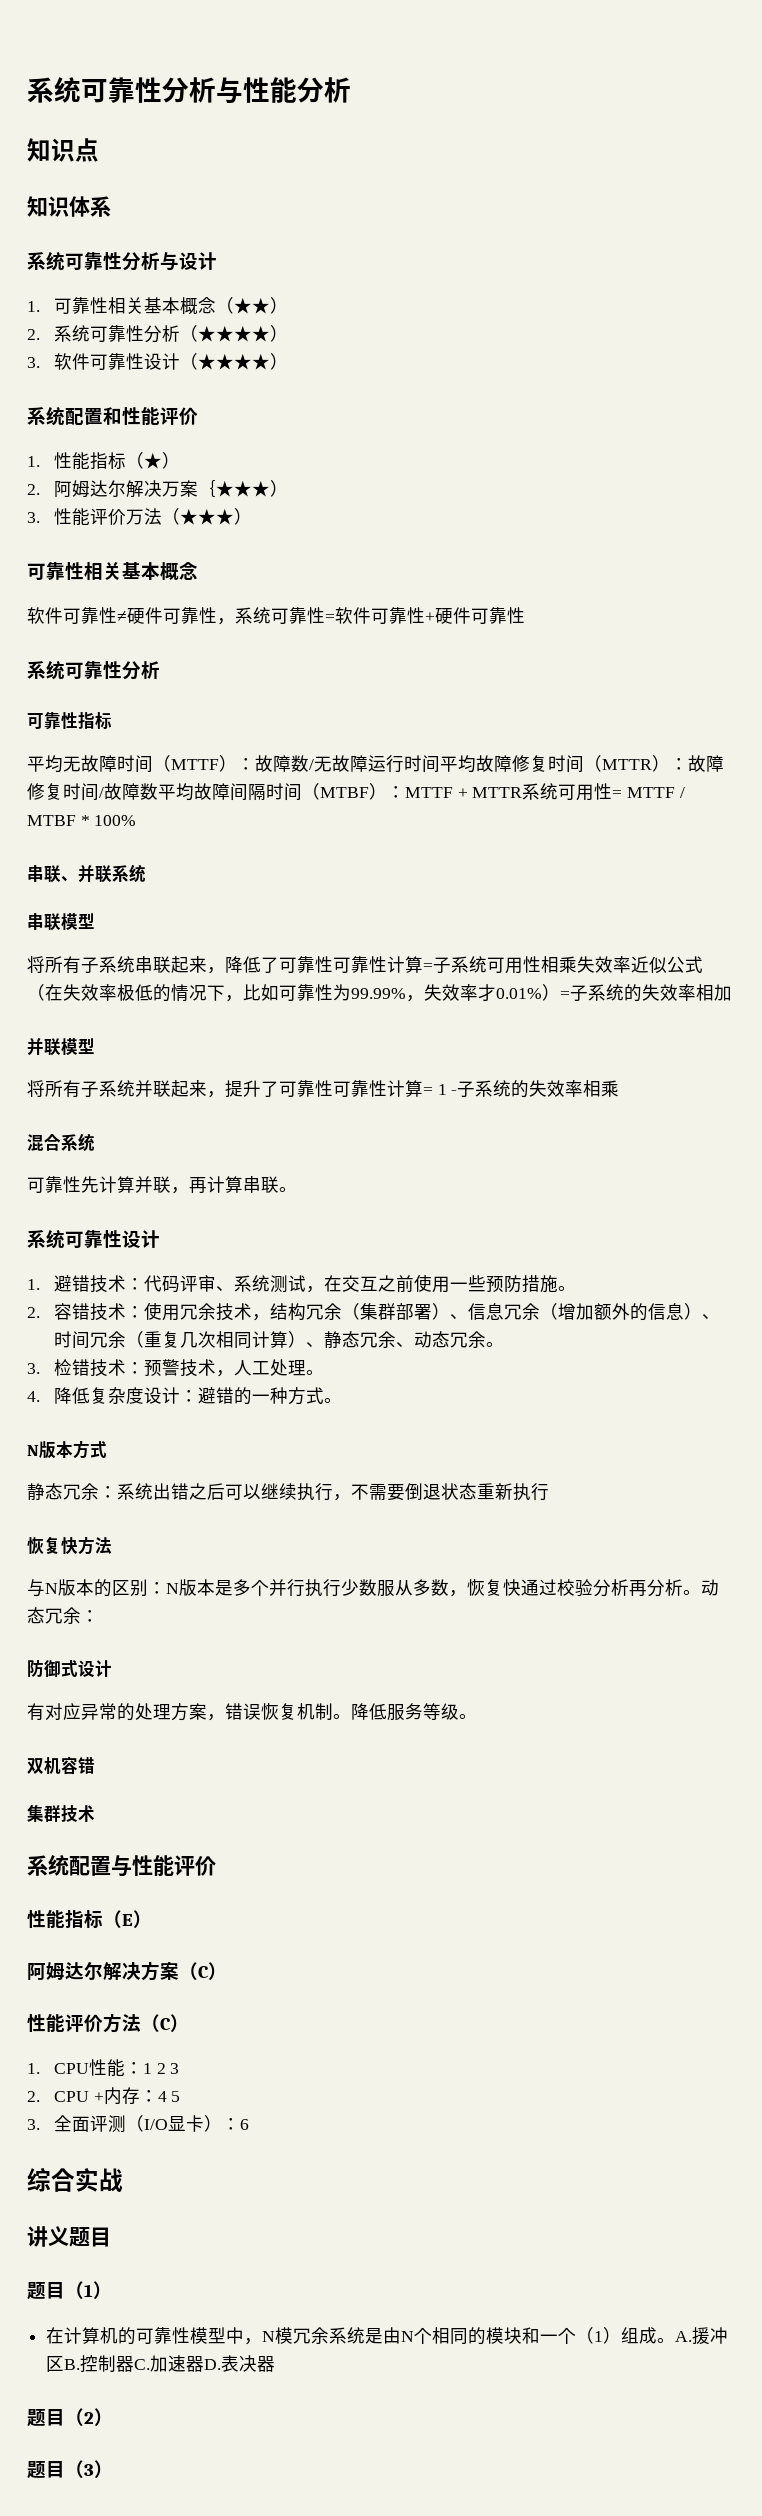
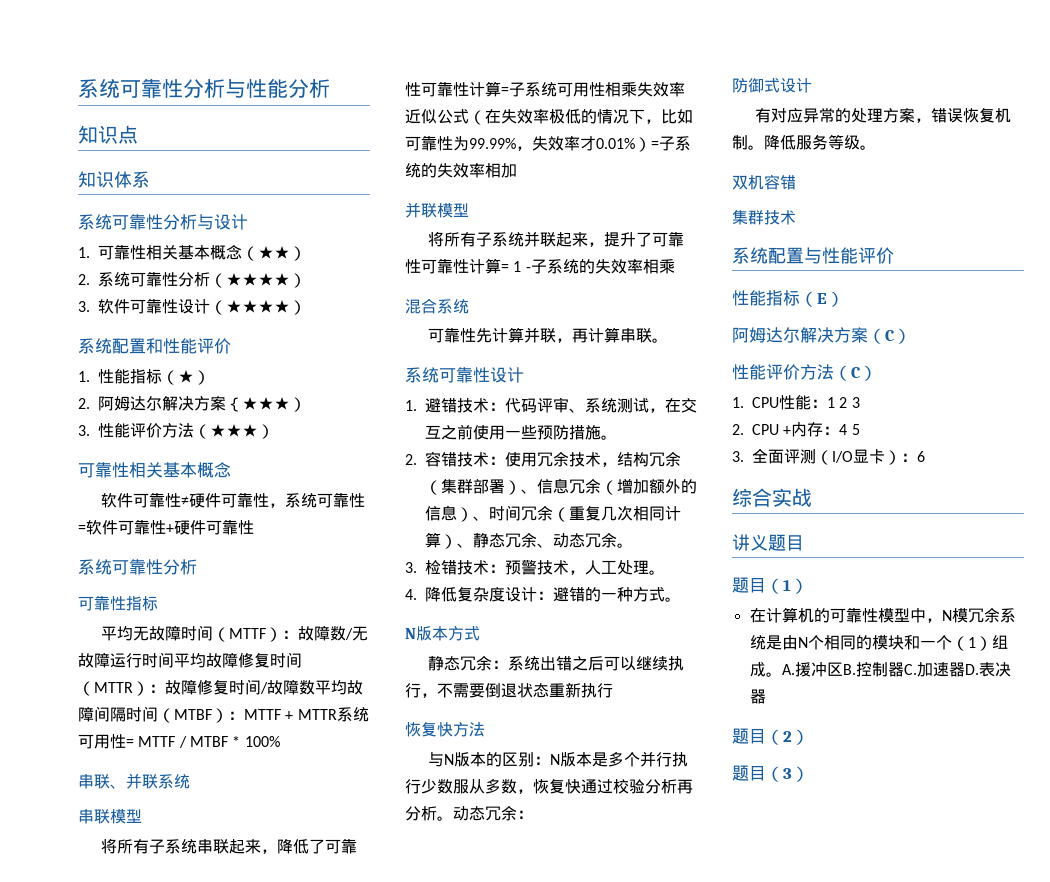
- 2.阿姆达尔解决万案｛★★★）
+ 2.阿姆达尔解决方案｛★★★）
- 3.性能评价万法（★★★）
+ 3.性能评价方法（★★★）

